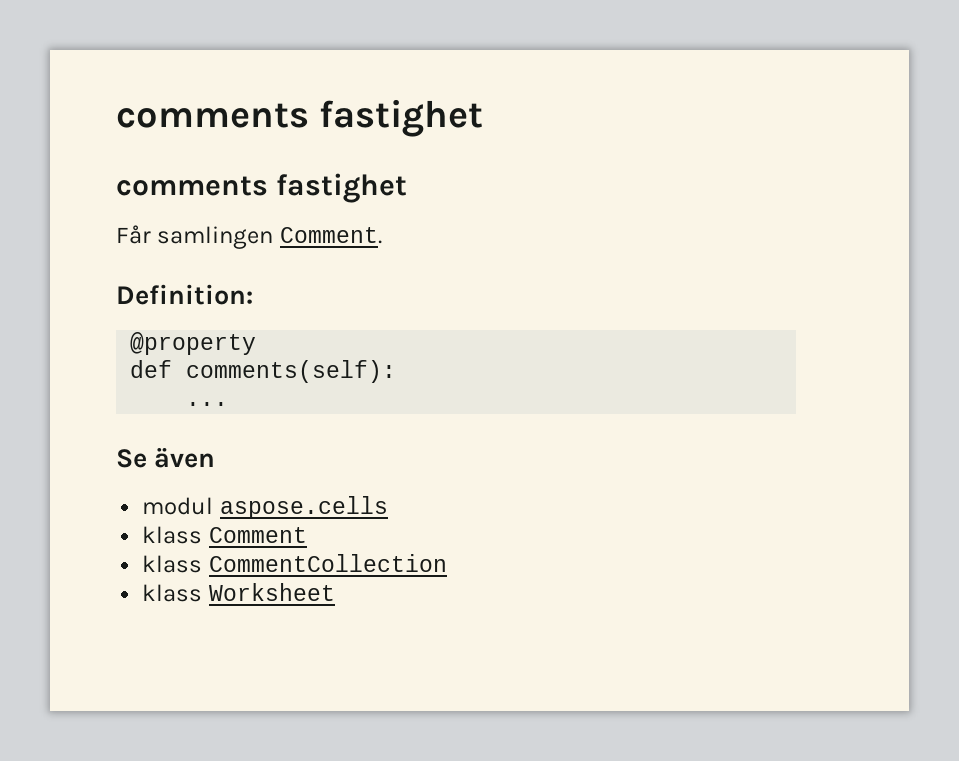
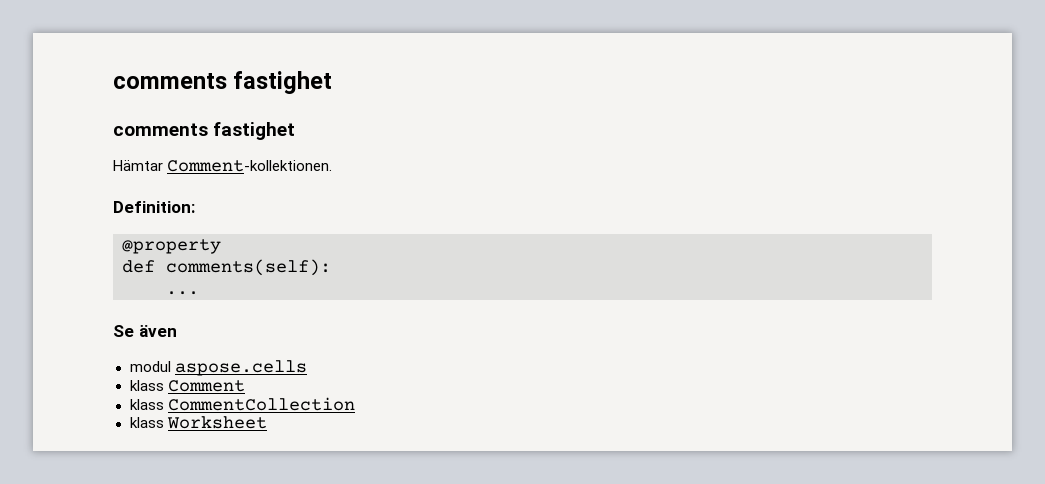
- Får samlingen Comment.
+ Hämtar Comment-kollektionen.

